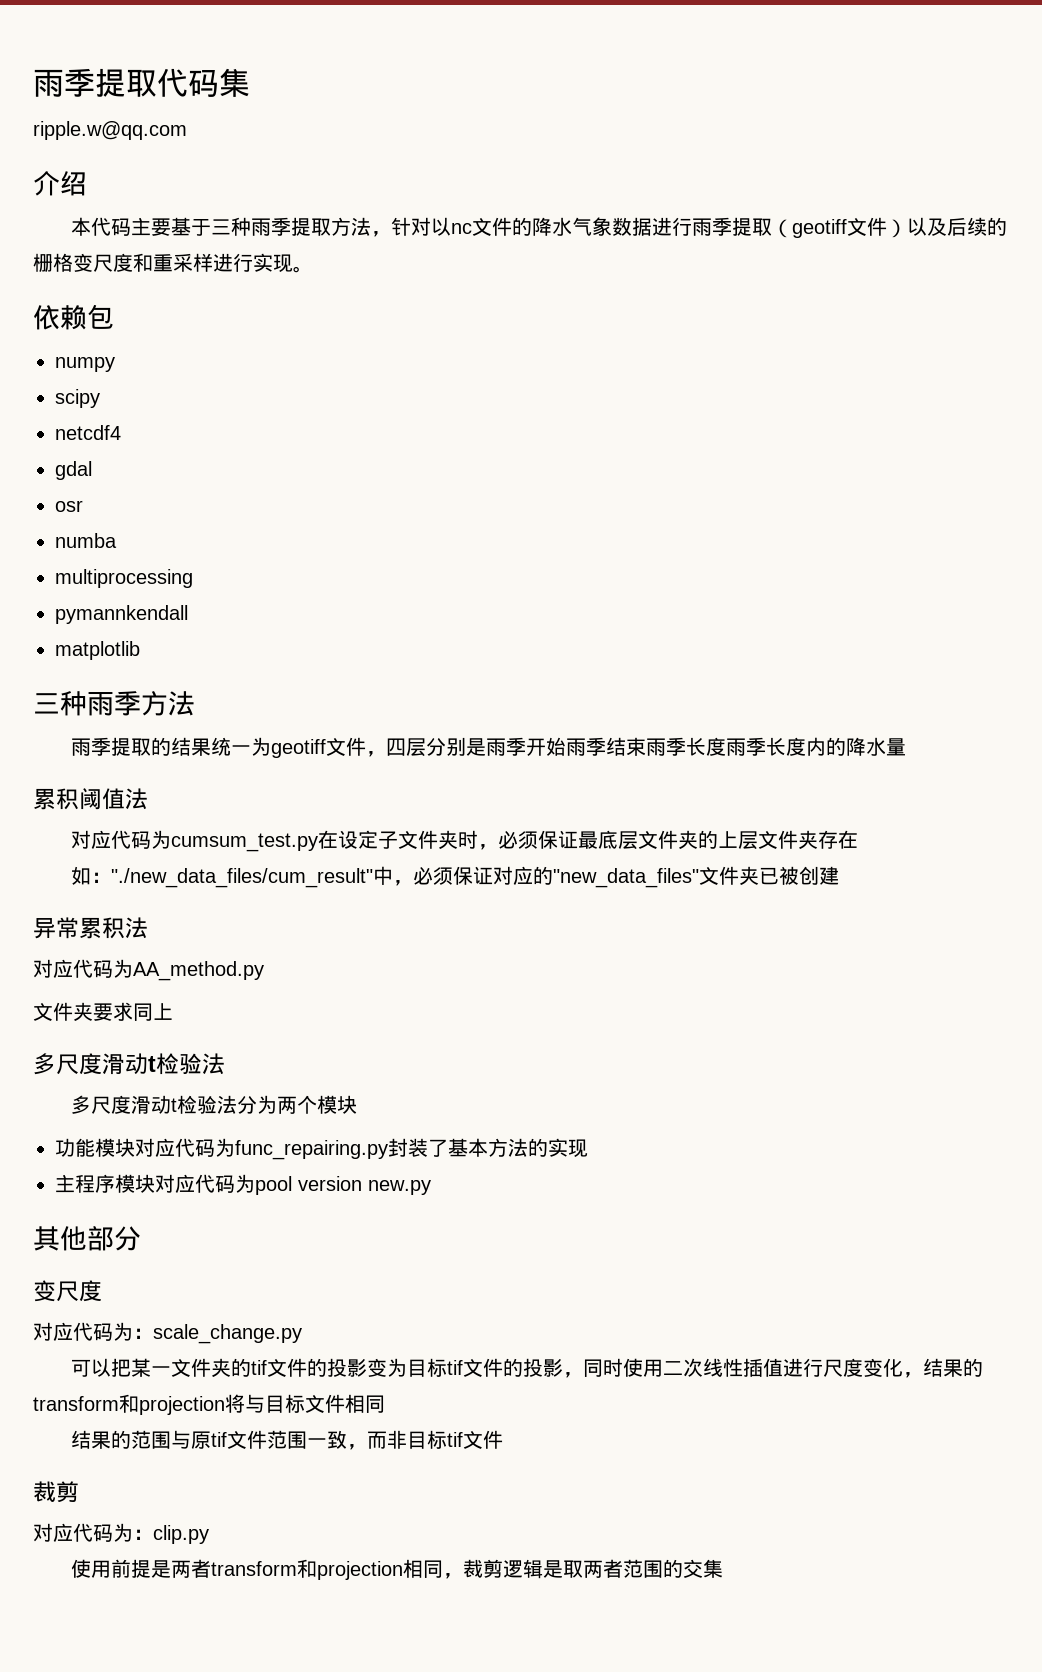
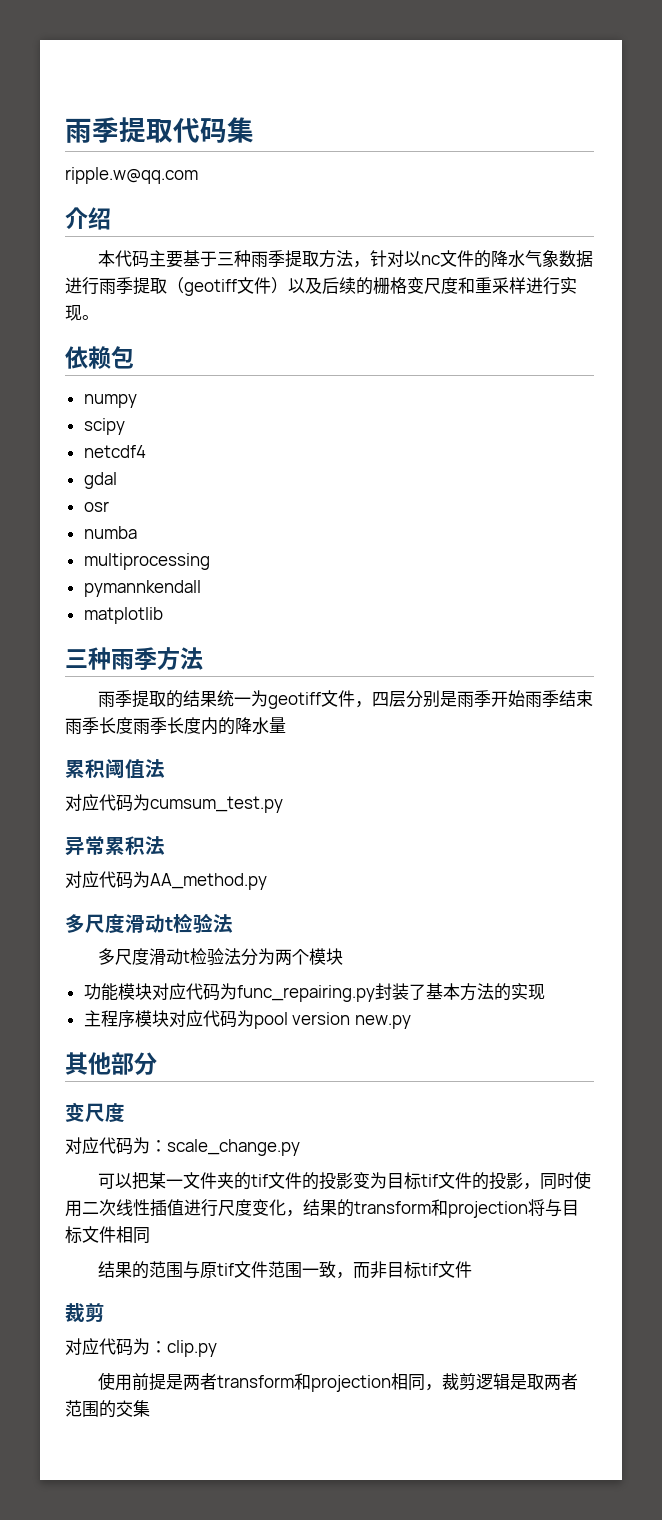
- 对应代码为cumsum_test.py在设定子文件夹时，必须保证最底层文件夹的上层文件夹存在
- 如："./new_data_files/cum_result"中，必须保证对应的"new_data_files"文件夹已被创建
+ 对应代码为cumsum_test.py
- 文件夹要求同上

